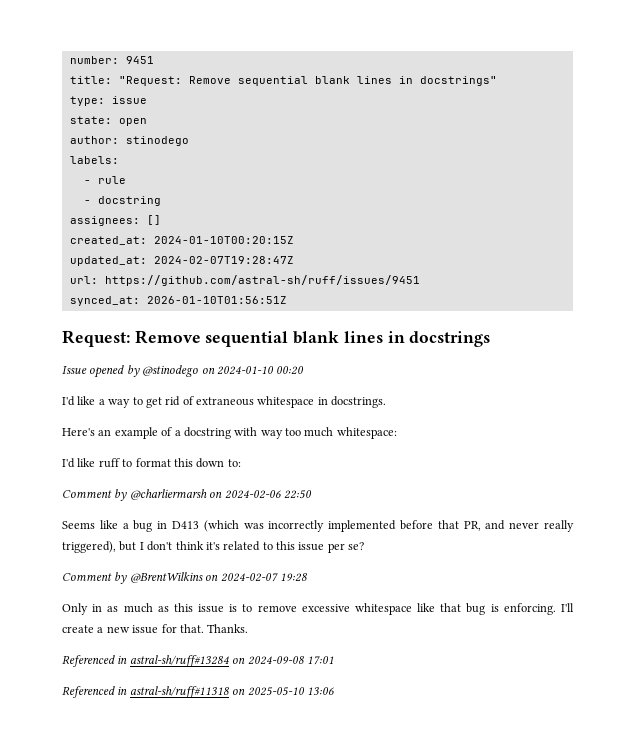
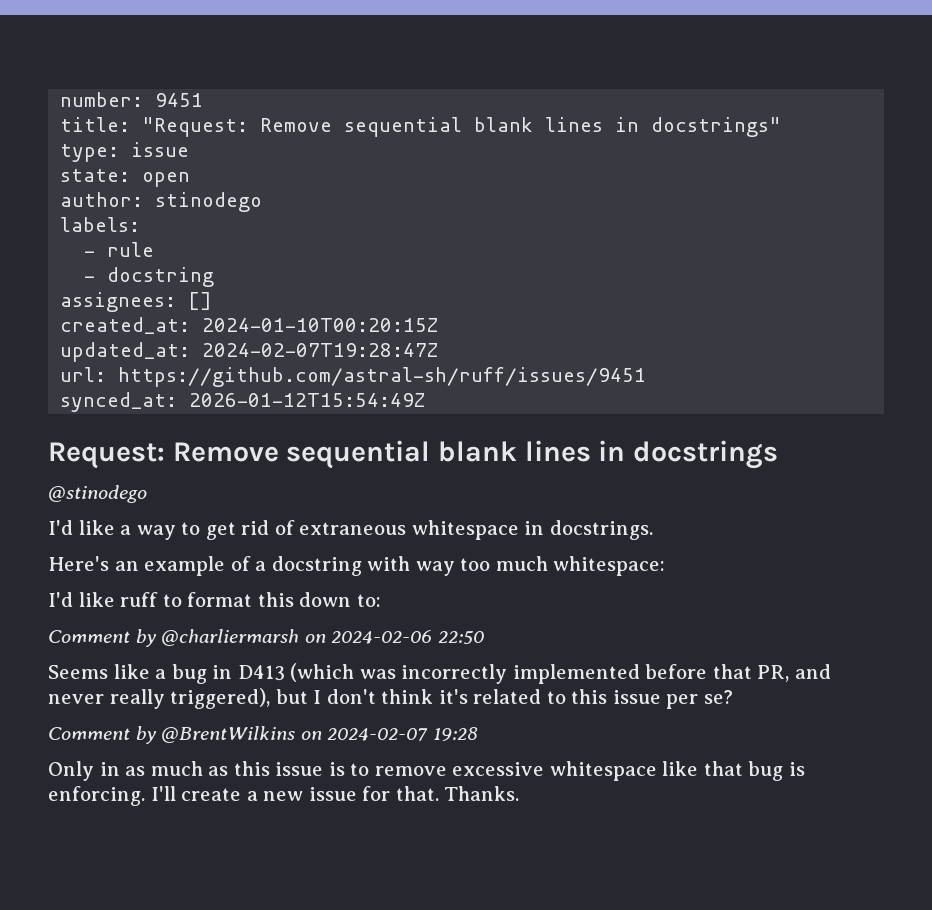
- synced_at: 2026-01-10T01:56:51Z
+ synced_at: 2026-01-12T15:54:49Z
- Issue opened by @stinodego on 2024-01-10 00:20
+ @stinodego
- Referenced in astral-sh/ruff#13284 on 2024-09-08 17:01
- Referenced in astral-sh/ruff#11318 on 2025-05-10 13:06

